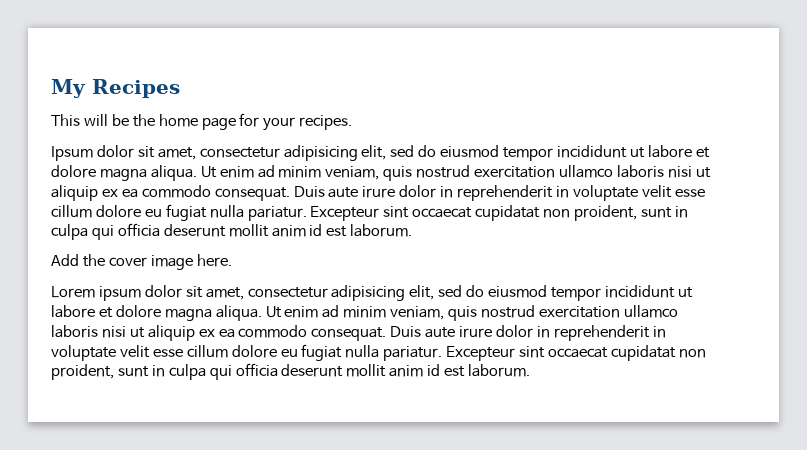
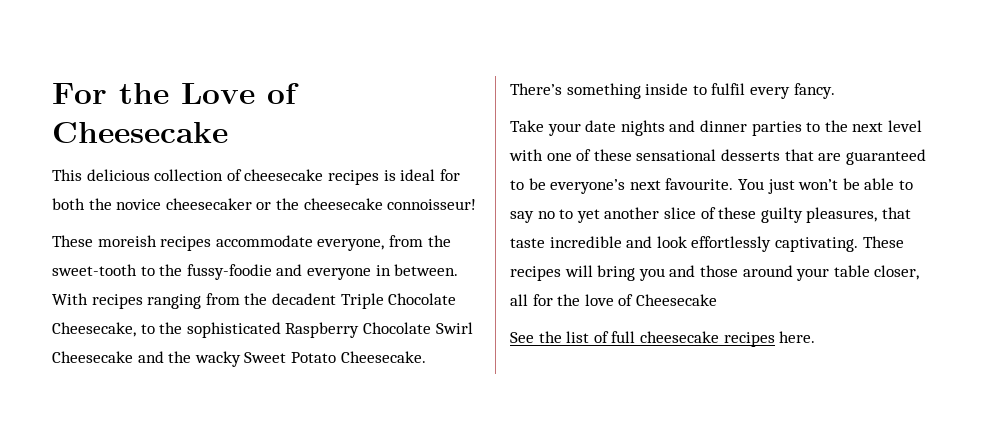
- My Recipes
- This will be the home page for your recipes.
- Ipsum dolor sit amet, consectetur adipisicing elit, sed do eiusmod tempor incididunt ut labore et dolore magna aliqua. Ut enim ad minim veniam, quis nostrud exercitation ullamco laboris nisi ut aliquip ex ea commodo consequat. Duis aute irure dolor in reprehenderit in voluptate velit esse cillum dolore eu fugiat nulla pariatur. Excepteur sint occaecat cupidatat non proident, sunt in culpa qui officia deserunt mollit anim id est laborum.
- Add the cover image here.
- Lorem ipsum dolor sit amet, consectetur adipisicing elit, sed do eiusmod tempor incididunt ut labore et dolore magna aliqua. Ut enim ad minim veniam, quis nostrud exercitation ullamco laboris nisi ut aliquip ex ea commodo consequat. Duis aute irure dolor in reprehenderit in voluptate velit esse cillum dolore eu fugiat nulla pariatur. Excepteur sint occaecat cupidatat non proident, sunt in culpa qui officia deserunt mollit anim id est laborum.
+ For the Love of Cheesecake
+ This delicious collection of cheesecake recipes is ideal for both the novice cheesecaker or the cheesecake connoisseur!
+ These moreish recipes accommodate everyone, from the sweet-tooth to the fussy-foodie and everyone in between. With recipes ranging from the decadent Triple Chocolate Cheesecake, to the sophisticated Raspberry Chocolate Swirl Cheesecake and the wacky Sweet Potato Cheesecake. There’s something inside to fulfil every fancy.
+ Take your date nights and dinner parties to the next level with one of these sensational desserts that are guaranteed to be everyone’s next favourite. You just won’t be able to say no to yet another slice of these guilty pleasures, that taste incredible and look effortlessly captivating. These recipes will bring you and those around your table closer, all for the love of Cheesecake
+ See the list of full cheesecake recipes here.

